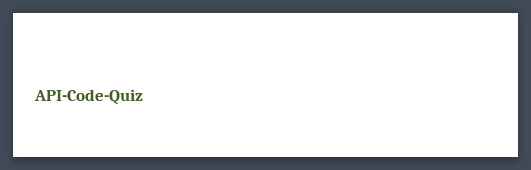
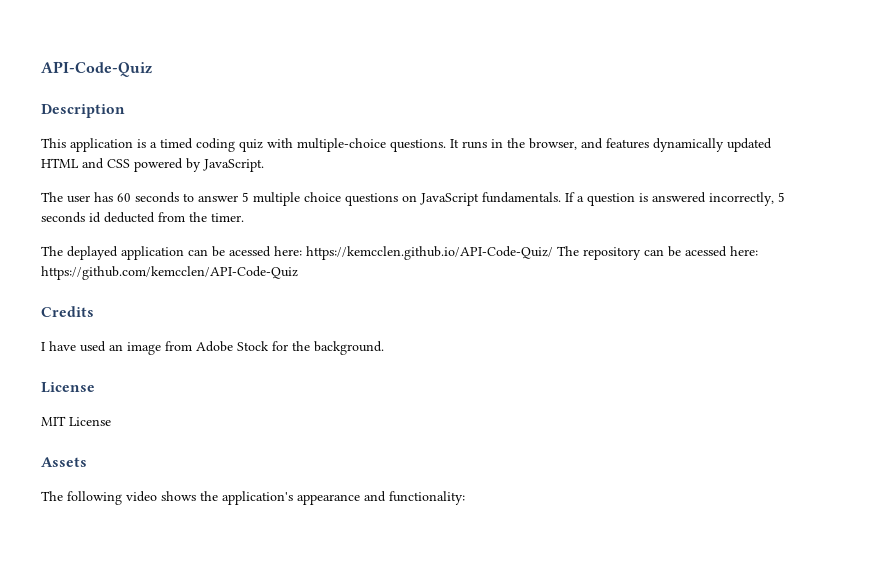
+ Description
+ This application is a timed coding quiz with multiple-choice questions. It runs in the browser, and features dynamically updated HTML and CSS powered by JavaScript.
+ The user has 60 seconds to answer 5 multiple choice questions on JavaScript fundamentals. If a question is answered incorrectly, 5 seconds id deducted from the timer.
+ The deplayed application can be acessed here: https://kemcclen.github.io/API-Code-Quiz/ The repository can be acessed here: https://github.com/kemcclen/API-Code-Quiz
+ Credits
+ I have used an image from Adobe Stock for the background.
+ License
+ MIT License
+ Assets
+ The following video shows the application's appearance and functionality:

